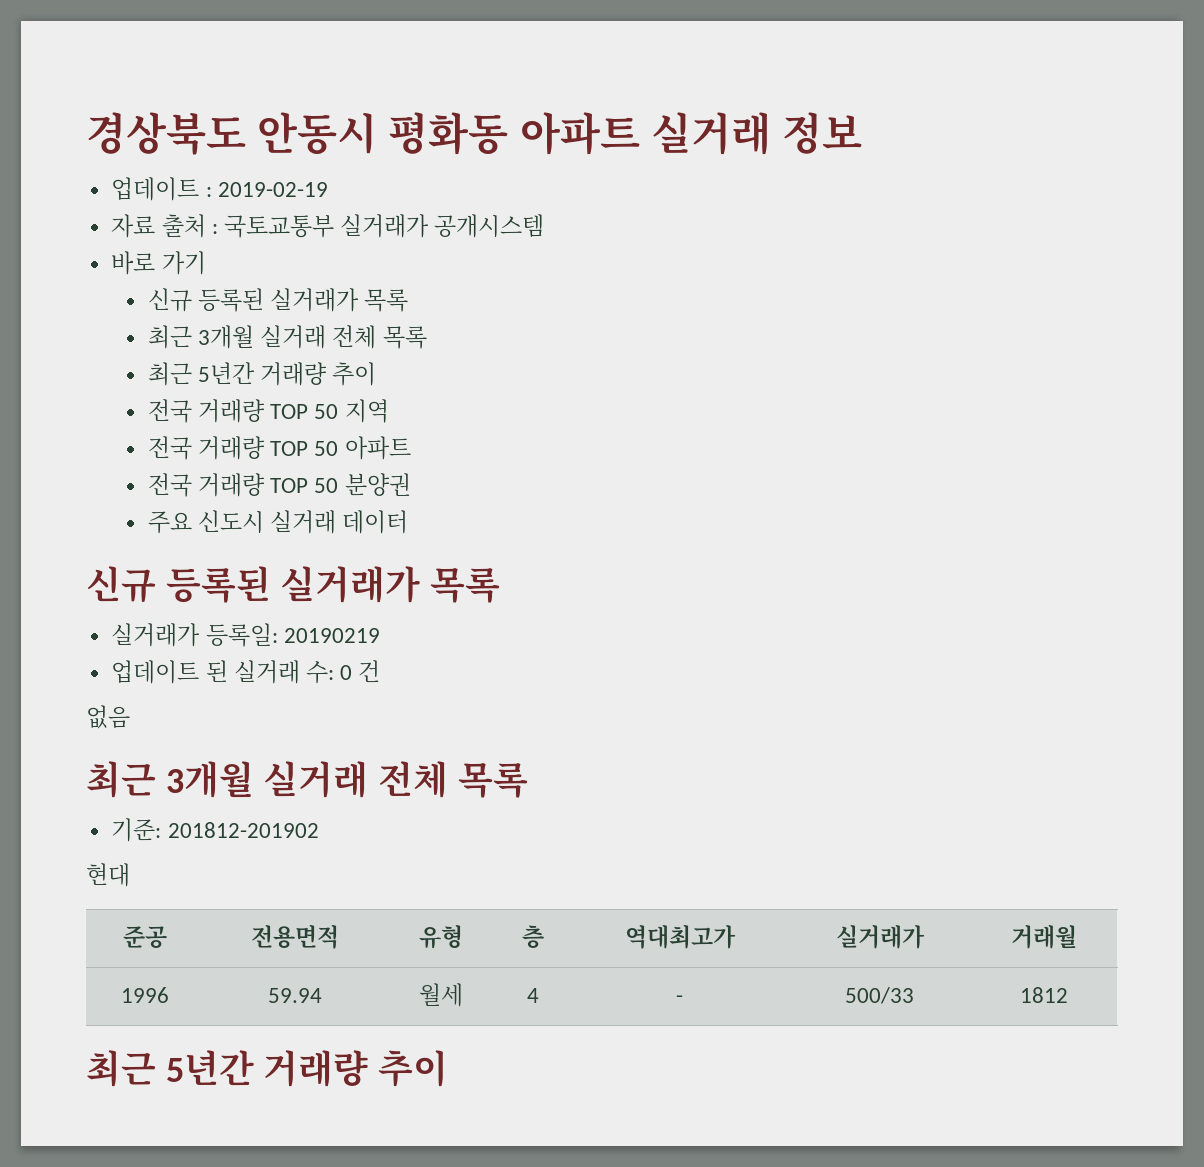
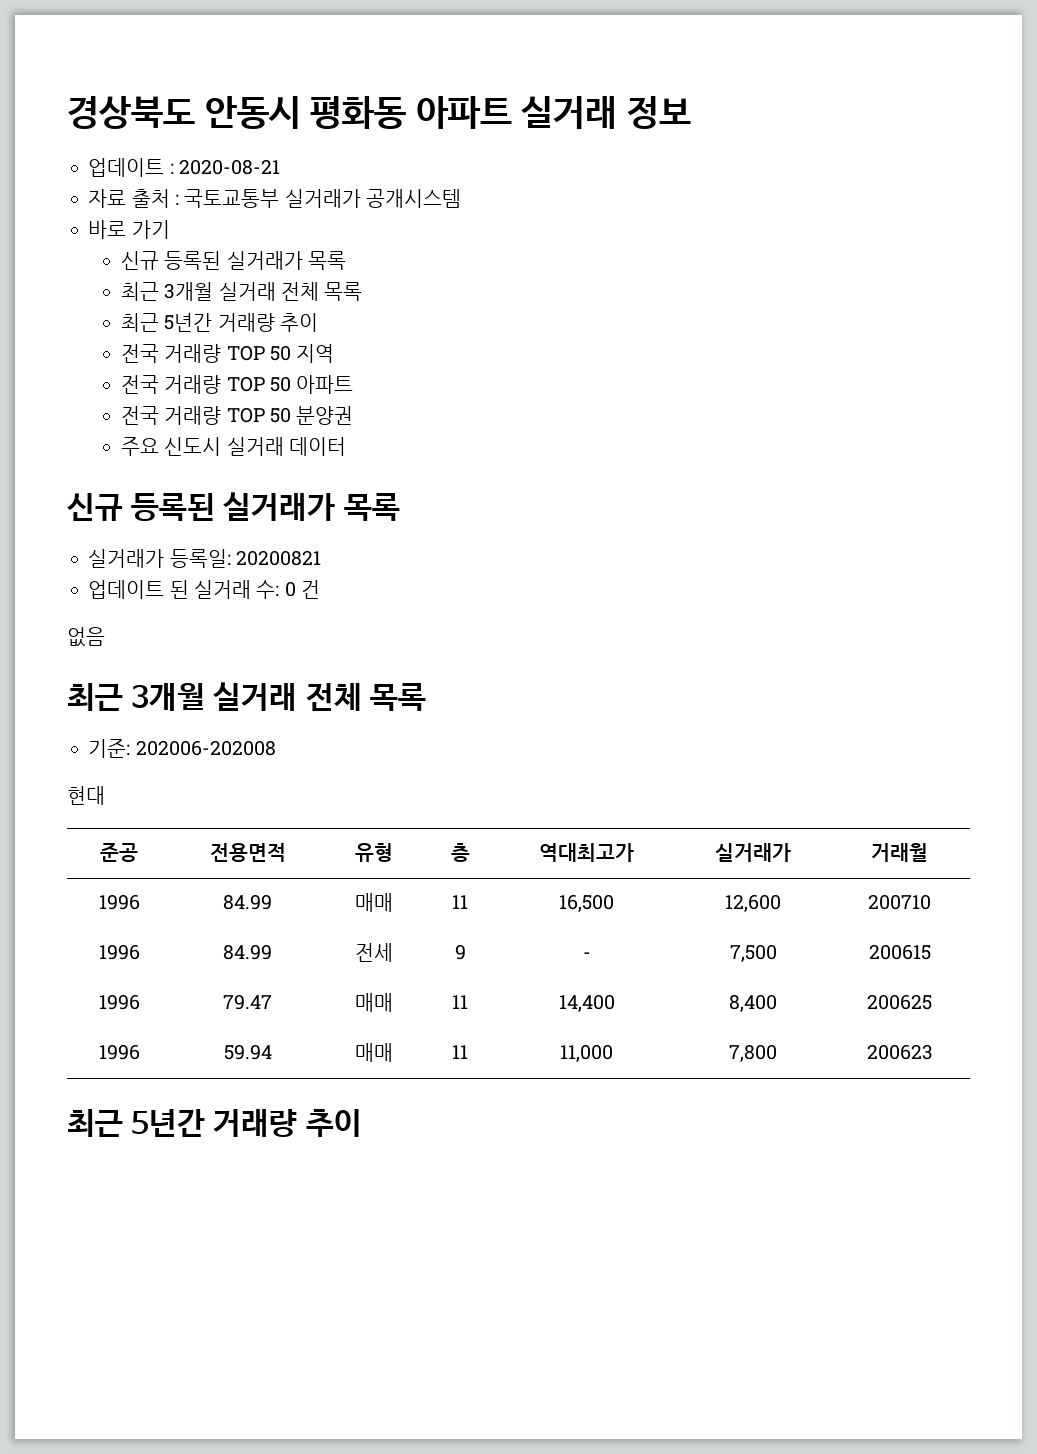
- 업데이트 : 2019-02-19
+ 업데이트 : 2020-08-21
- 실거래가 등록일: 20190219
+ 실거래가 등록일: 20200821
- 기준: 201812-201902
+ 기준: 202006-202008
- 1996 | 59.94 | 월세 | 4 | - | 500/33 | 1812
+ 1996 | 84.99 | 매매 | 11 | 16,500 | 12,600 | 200710
+ 1996 | 84.99 | 전세 | 9 | - | 7,500 | 200615
+ 1996 | 79.47 | 매매 | 11 | 14,400 | 8,400 | 200625
+ 1996 | 59.94 | 매매 | 11 | 11,000 | 7,800 | 200623

